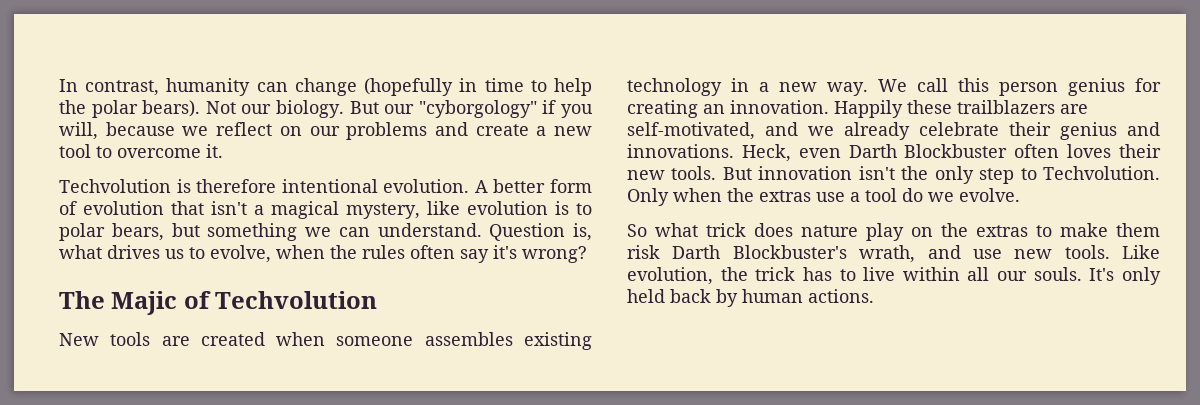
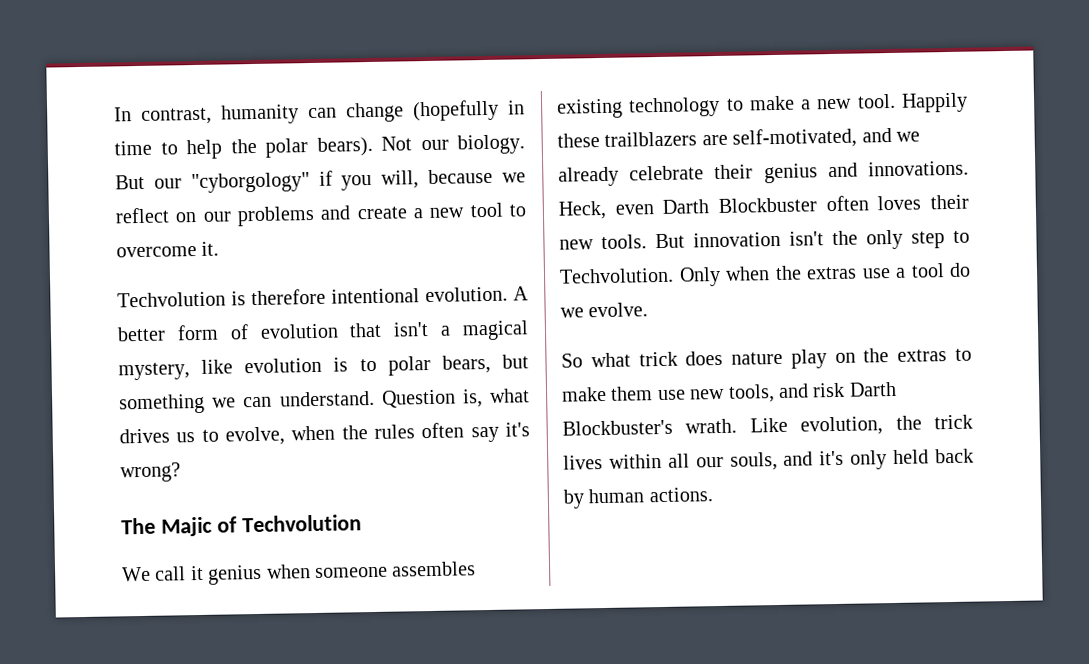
- New tools are created when someone assembles existing technology in a new way. We call this person genius for creating an innovation.
+ We call it genius when someone assembles existing technology to make a new tool.
- So what trick does nature play on the extras to make them risk Darth Blockbuster's wrath, and use new tools. Like evolution, the trick has to live within all our souls. It's only held back by human actions.
+ So what trick does nature play on the extras to make them use new tools, and risk Darth Blockbuster's wrath. Like evolution, the trick lives within all our souls, and it's only held back by human actions.

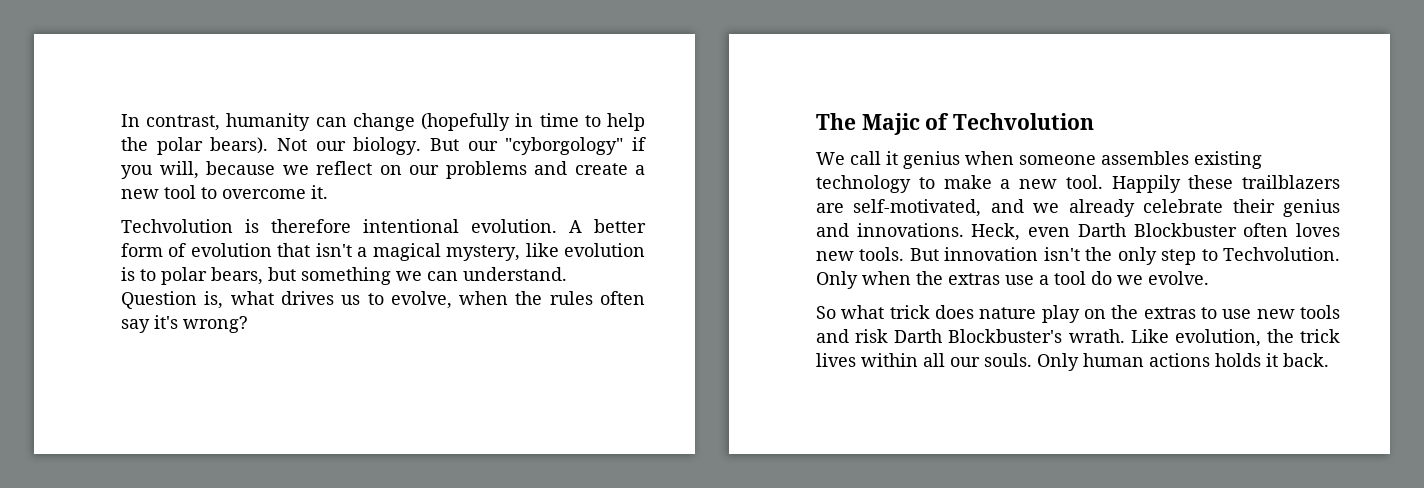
- Heck, even Darth Blockbuster often loves their new tools.
+ Heck, even Darth Blockbuster often loves new tools.
- So what trick does nature play on the extras to make them use new tools, and risk Darth Blockbuster's wrath.
+ So what trick does nature play on the extras to use new tools and risk Darth Blockbuster's wrath.
- Like evolution, the trick lives within all our souls, and it's only held back by human actions.
+ Like evolution, the trick lives within all our souls. Only human actions holds it back.

